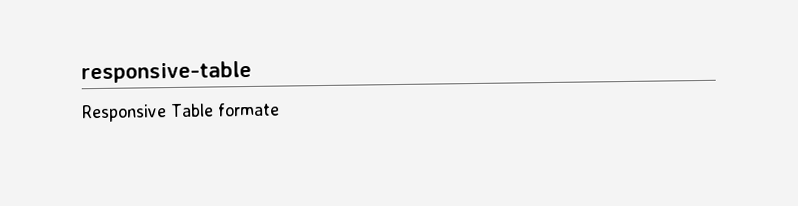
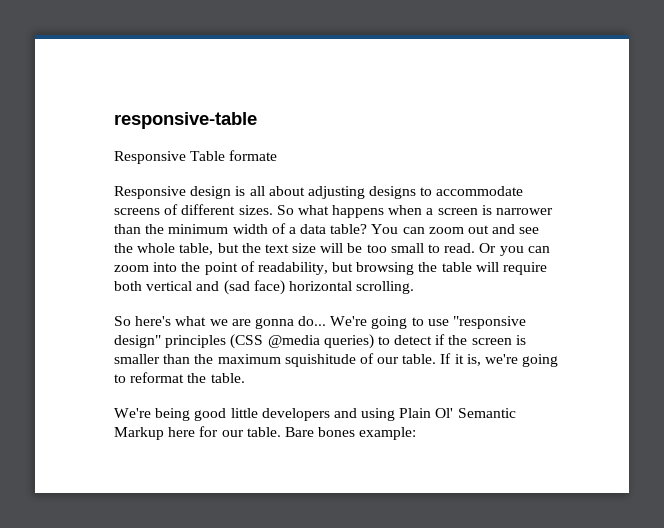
+ Responsive design is all about adjusting designs to accommodate screens of different sizes. So what happens when a screen is narrower than the minimum width of a data table? You can zoom out and see the whole table, but the text size will be too small to read. Or you can zoom into the point of readability, but browsing the table will require both vertical and (sad face) horizontal scrolling.
+ So here's what we are gonna do... We're going to use "responsive design" principles (CSS @media queries) to detect if the screen is smaller than the maximum squishitude of our table. If it is, we're going to reformat the table.
+ We're being good little developers and using Plain Ol' Semantic Markup here for our table. Bare bones example:

